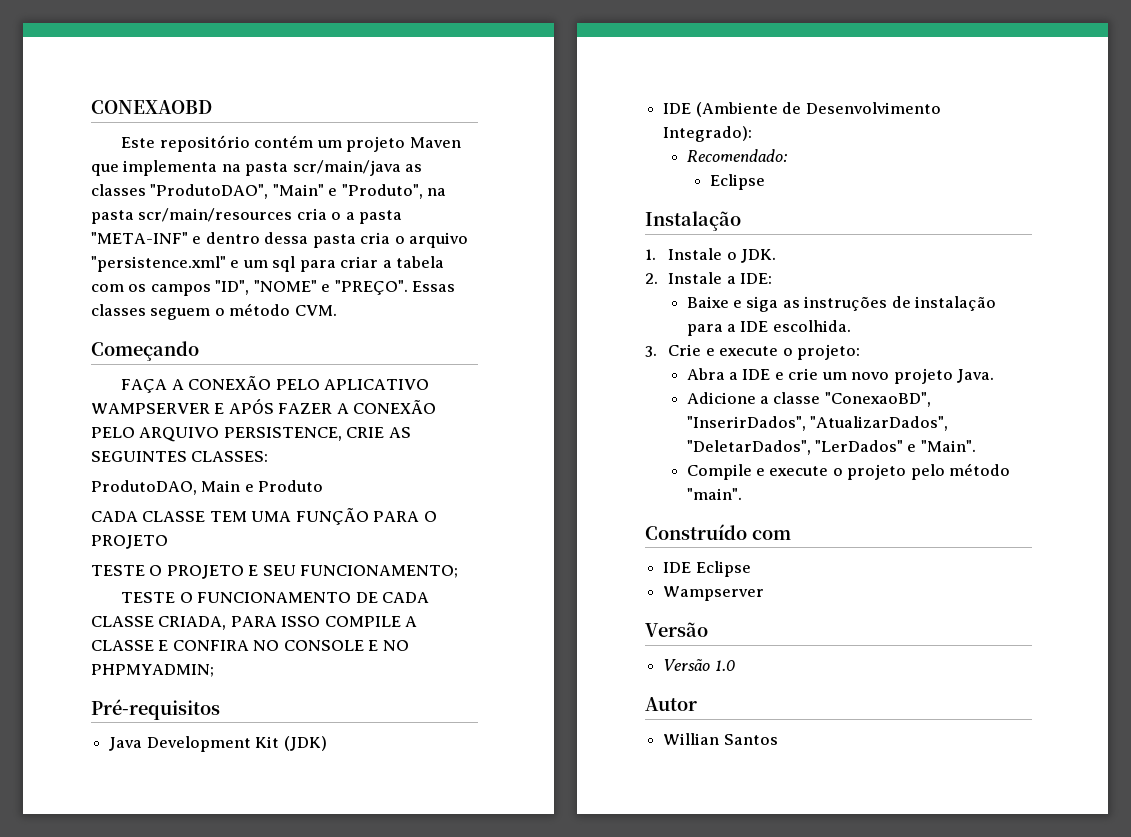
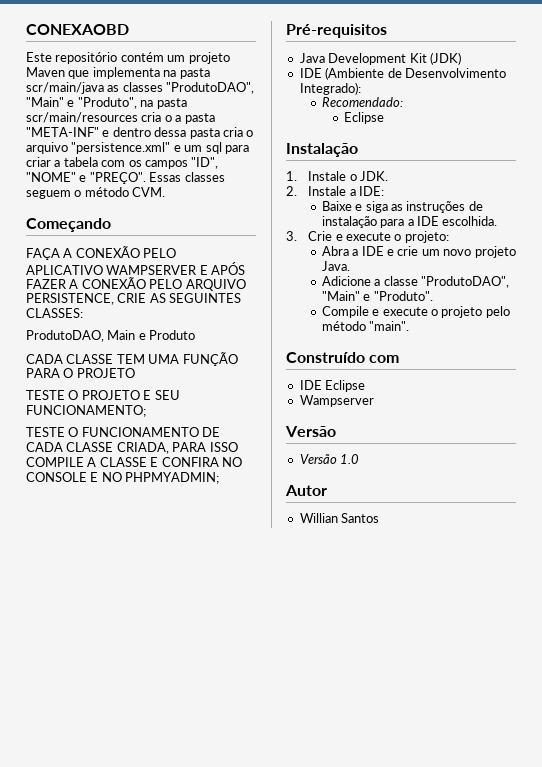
- Adicione a classe "ConexaoBD", "InserirDados", "AtualizarDados", "DeletarDados", "LerDados" e "Main".
+ Adicione a classe "ProdutoDAO", "Main" e "Produto".

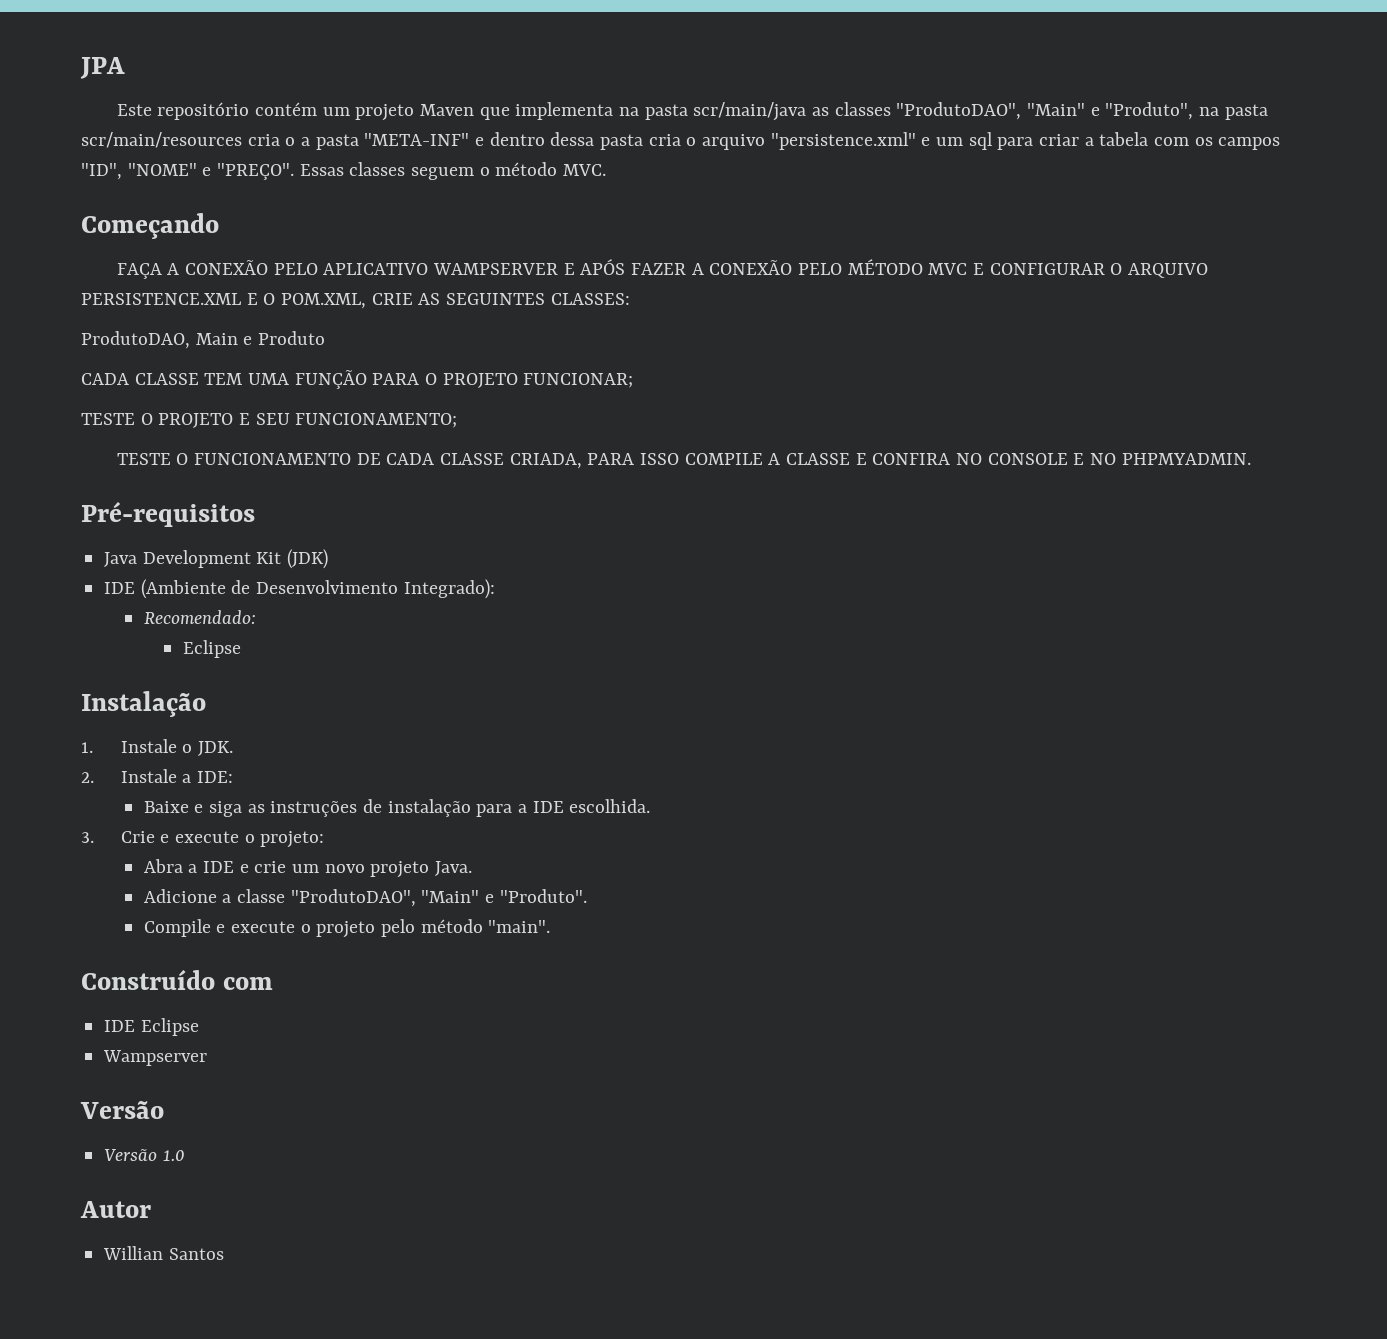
- CONEXAOBD
+ JPA
- Essas classes seguem o método CVM.
+ Essas classes seguem o método MVC.
- FAÇA A CONEXÃO PELO APLICATIVO WAMPSERVER E APÓS FAZER A CONEXÃO PELO ARQUIVO PERSISTENCE, CRIE AS SEGUINTES CLASSES:
+ FAÇA A CONEXÃO PELO APLICATIVO WAMPSERVER E APÓS FAZER A CONEXÃO PELO MÉTODO MVC E CONFIGURAR O ARQUIVO PERSISTENCE.XML E O POM.XML, CRIE AS SEGUINTES CLASSES:
- CADA CLASSE TEM UMA FUNÇÃO PARA O PROJETO
+ CADA CLASSE TEM UMA FUNÇÃO PARA O PROJETO FUNCIONAR;
- TESTE O FUNCIONAMENTO DE CADA CLASSE CRIADA, PARA ISSO COMPILE A CLASSE E CONFIRA NO CONSOLE E NO PHPMYADMIN;
+ TESTE O FUNCIONAMENTO DE CADA CLASSE CRIADA, PARA ISSO COMPILE A CLASSE E CONFIRA NO CONSOLE E NO PHPMYADMIN.

